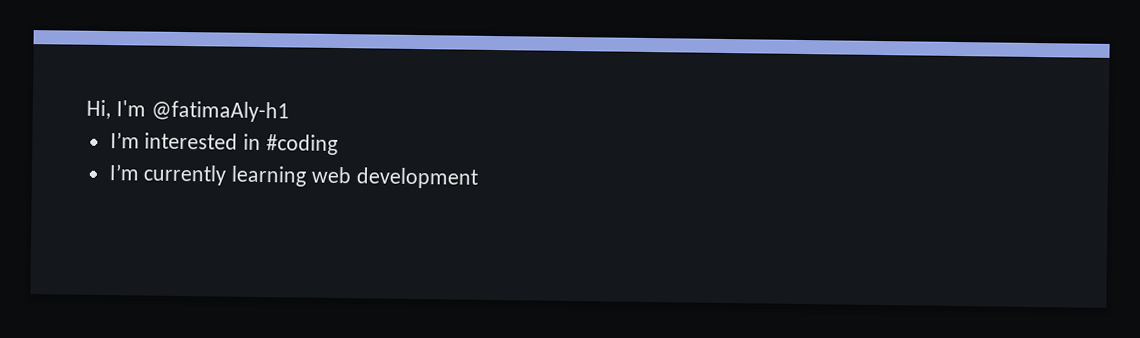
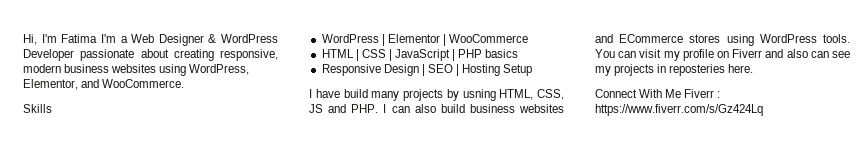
- Hi, I'm @fatimaAly-h1
- I’m interested in #coding
- I’m currently learning web development
+ Hi, I'm Fatima I'm a Web Designer & WordPress Developer passionate about creating responsive, modern business websites using WordPress, Elementor, and WooCommerce.
+ Skills
+ WordPress | Elementor | WooCommerce
+ HTML | CSS | JavaScript | PHP basics
+ Responsive Design | SEO | Hosting Setup
+ I have build many projects by usning HTML, CSS, JS and PHP. I can also build business websites and ECommerce stores using WordPress tools. You can visit my profile on Fiverr and also can see my projects in reposteries here.
+ Connect With Me Fiverr : https://www.fiverr.com/s/Gz424Lq

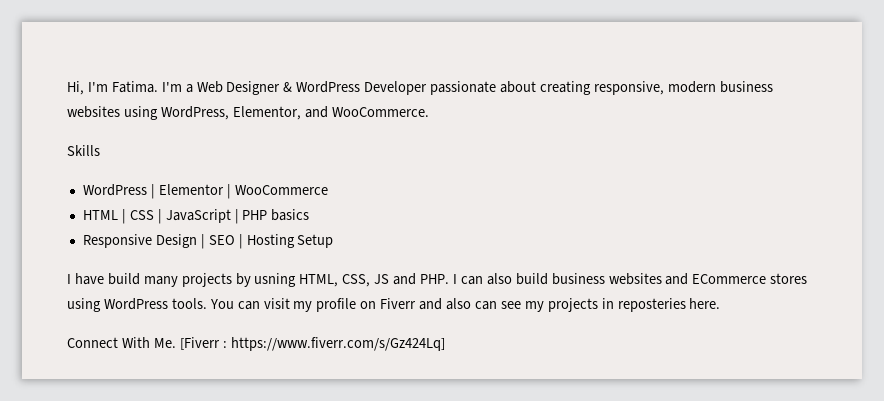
- Hi, I'm Fatima I'm a Web Designer & WordPress Developer passionate about creating responsive, modern business websites using WordPress, Elementor, and WooCommerce.
+ Hi, I'm Fatima. I'm a Web Designer & WordPress Developer passionate about creating responsive, modern business websites using WordPress, Elementor, and WooCommerce.
- Connect With Me Fiverr : https://www.fiverr.com/s/Gz424Lq
+ Connect With Me. [Fiverr : https://www.fiverr.com/s/Gz424Lq]

